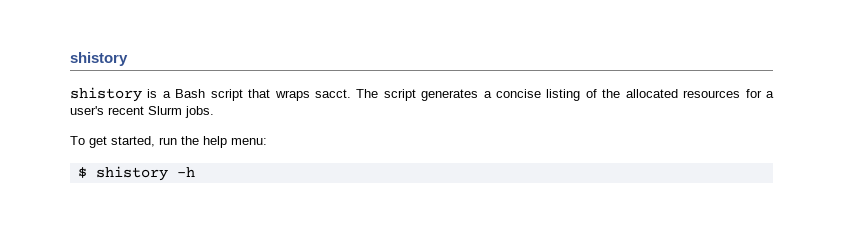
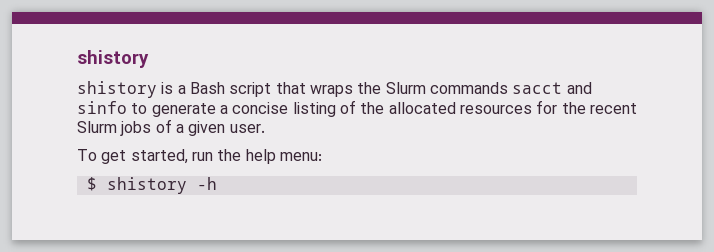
- shistory is a Bash script that wraps sacct. The script generates a concise listing of the allocated resources for a user's recent Slurm jobs.
+ shistory is a Bash script that wraps the Slurm commands sacct and sinfo to generate a concise listing of the allocated resources for the recent Slurm jobs of a given user.

